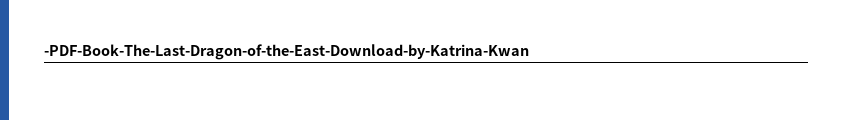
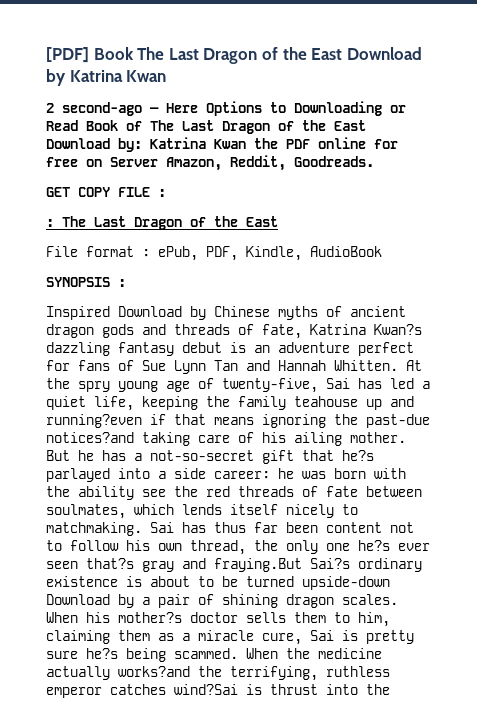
- -PDF-Book-The-Last-Dragon-of-the-East-Download-by-Katrina-Kwan
+ [PDF] Book The Last Dragon of the East Download by Katrina Kwan
+ 2 second-ago — Here Options to Downloading or Read Book of The Last Dragon of the East Download by: Katrina Kwan the PDF online for free on Server Amazon, Reddit, Goodreads.
+ GET COPY FILE :
+ : The Last Dragon of the East
+ File format : ePub, PDF, Kindle, AudioBook
+ SYNOPSIS :
+ Inspired Download by Chinese myths of ancient dragon gods and threads of fate, Katrina Kwan?s dazzling fantasy debut is an adventure perfect for fans of Sue Lynn Tan and Hannah Whitten. At the spry young age of twenty-five, Sai has led a quiet life, keeping the family teahouse up and running?even if that means ignoring the past-due notices?and taking care of his ailing mother. But he has a not-so-secret gift that he?s parlayed into a side career: he was born with the ability see the red threads of fate between soulmates, which lends itself nicely to matchmaking. Sai has thus far been content not to follow his own thread, the only one he?s ever seen that?s gray and fraying.But Sai?s ordinary existence is about to be turned upside-down Download by a pair of shining dragon scales. When his mother?s doctor sells them to him, claiming them as a miracle cure, Sai is pretty sure he?s being scammed. When the medicine actually works?and the terrifying, ruthless emperor catches wind?Sai is thrust into the

